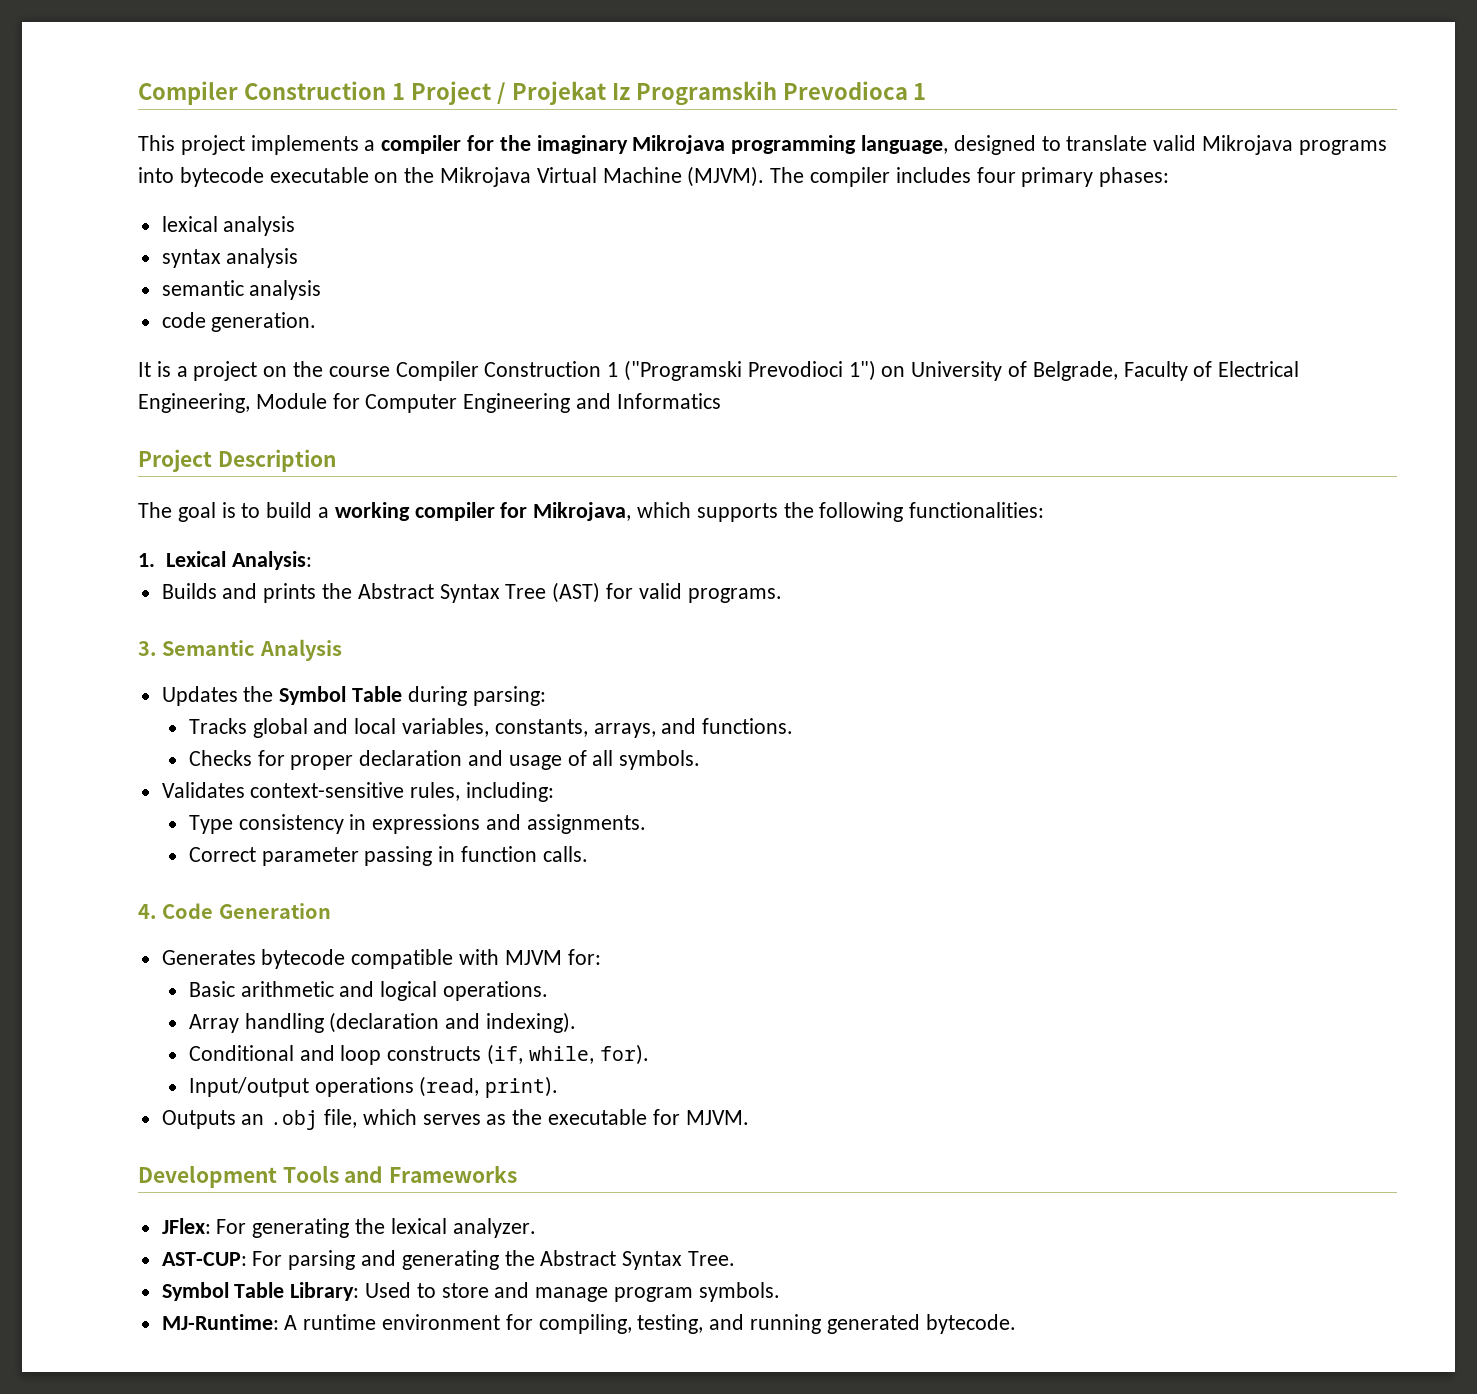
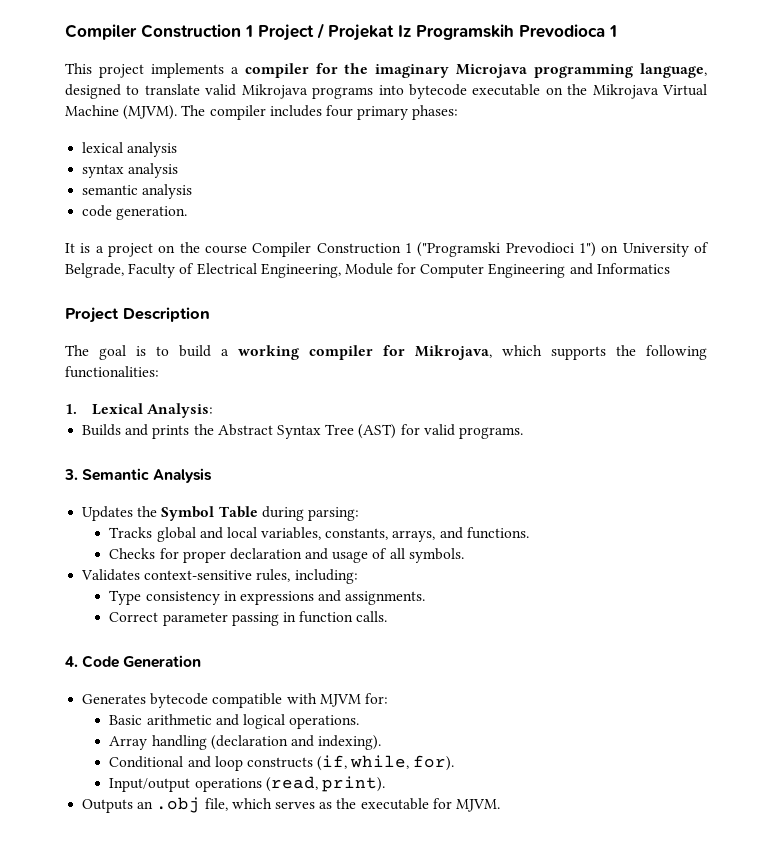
- This project implements a compiler for the imaginary Mikrojava programming language, designed to translate valid Mikrojava programs into bytecode executable on the Mikrojava Virtual Machine (MJVM).
+ This project implements a compiler for the imaginary Microjava programming language, designed to translate valid Mikrojava programs into bytecode executable on the Mikrojava Virtual Machine (MJVM).
- Development Tools and Frameworks
- JFlex: For generating the lexical analyzer.
- AST-CUP: For parsing and generating the Abstract Syntax Tree.
- Symbol Table Library: Used to store and manage program symbols.
- MJ-Runtime: A runtime environment for compiling, testing, and running generated bytecode.

